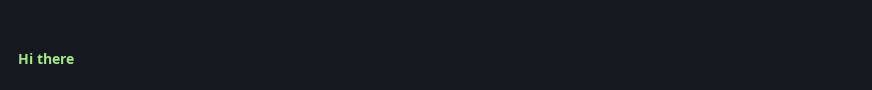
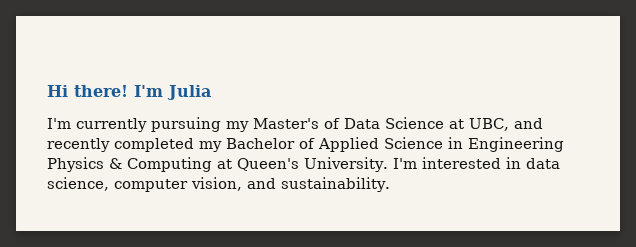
- Hi there
+ Hi there! I'm Julia
+ I'm currently pursuing my Master's of Data Science at UBC, and recently completed my Bachelor of Applied Science in Engineering Physics & Computing at Queen's University. I'm interested in data science, computer vision, and sustainability.

